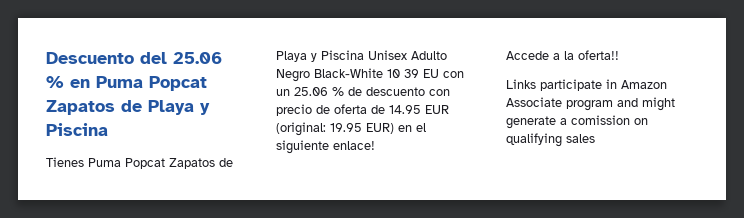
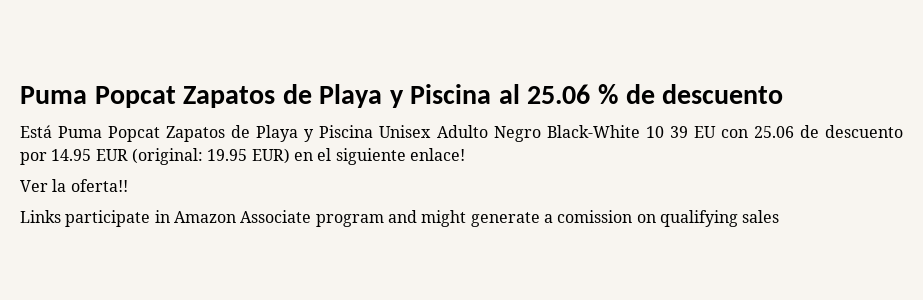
- Descuento del 25.06 % en Puma Popcat Zapatos de Playa y Piscina
- Tienes Puma Popcat Zapatos de Playa y Piscina Unisex Adulto Negro Black-White 10 39 EU con un 25.06 % de descuento con precio de oferta de 14.95 EUR (original: 19.95 EUR) en el siguiente enlace!
+ Puma Popcat Zapatos de Playa y Piscina al 25.06 % de descuento
+ Está Puma Popcat Zapatos de Playa y Piscina Unisex Adulto Negro Black-White 10 39 EU con 25.06 de descuento por 14.95 EUR (original: 19.95 EUR) en el siguiente enlace!
- Accede a la oferta!!
+ Ver la oferta!!

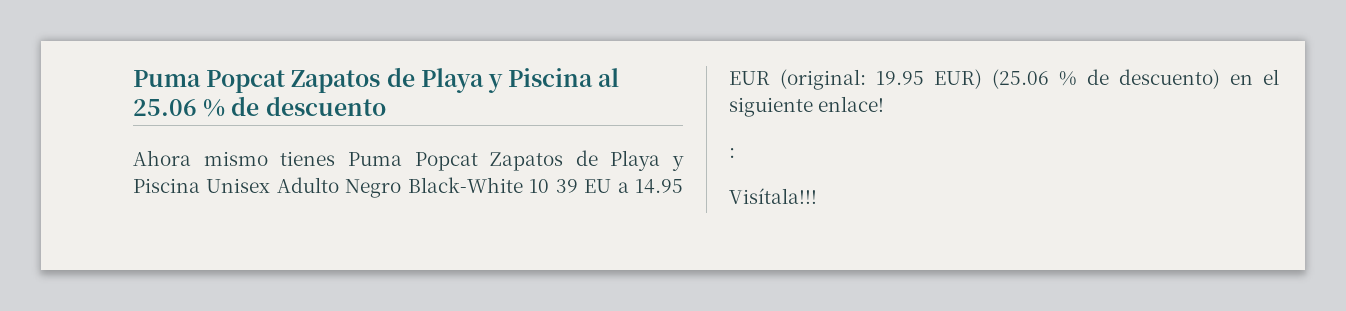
- Está Puma Popcat Zapatos de Playa y Piscina Unisex Adulto Negro Black-White 10 39 EU con 25.06 de descuento por 14.95 EUR (original: 19.95 EUR) en el siguiente enlace!
+ Ahora mismo tienes Puma Popcat Zapatos de Playa y Piscina Unisex Adulto Negro Black-White 10 39 EU a 14.95 EUR (original: 19.95 EUR) (25.06 % de descuento) en el siguiente enlace!
- Ver la oferta!!
- Links participate in Amazon Associate program and might generate a comission on qualifying sales
+ :
+ Visítala!!!

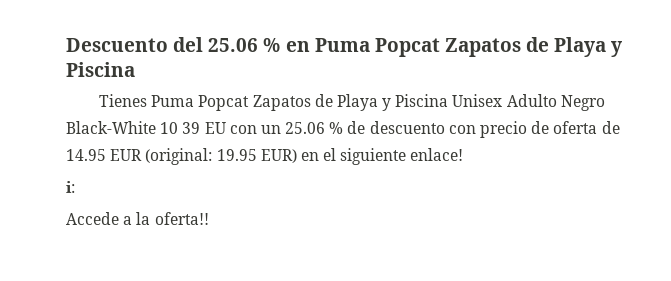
- Puma Popcat Zapatos de Playa y Piscina al 25.06 % de descuento
- Ahora mismo tienes Puma Popcat Zapatos de Playa y Piscina Unisex Adulto Negro Black-White 10 39 EU a 14.95 EUR (original: 19.95 EUR) (25.06 % de descuento) en el siguiente enlace!
+ Descuento del 25.06 % en Puma Popcat Zapatos de Playa y Piscina
+ Tienes Puma Popcat Zapatos de Playa y Piscina Unisex Adulto Negro Black-White 10 39 EU con un 25.06 % de descuento con precio de oferta de 14.95 EUR (original: 19.95 EUR) en el siguiente enlace!
- :
- Visítala!!!
+ ℹ:
+ Accede a la oferta!!

